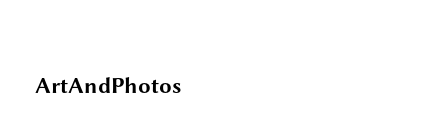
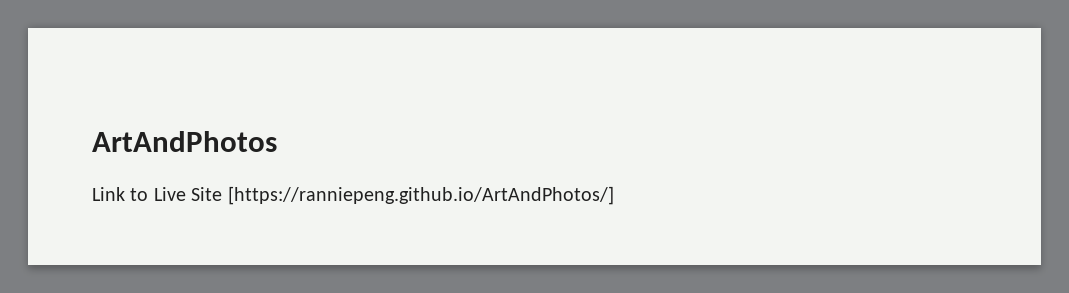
+ Link to Live Site [https://ranniepeng.github.io/ArtAndPhotos/]

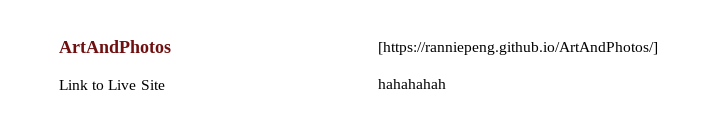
+ hahahahah

